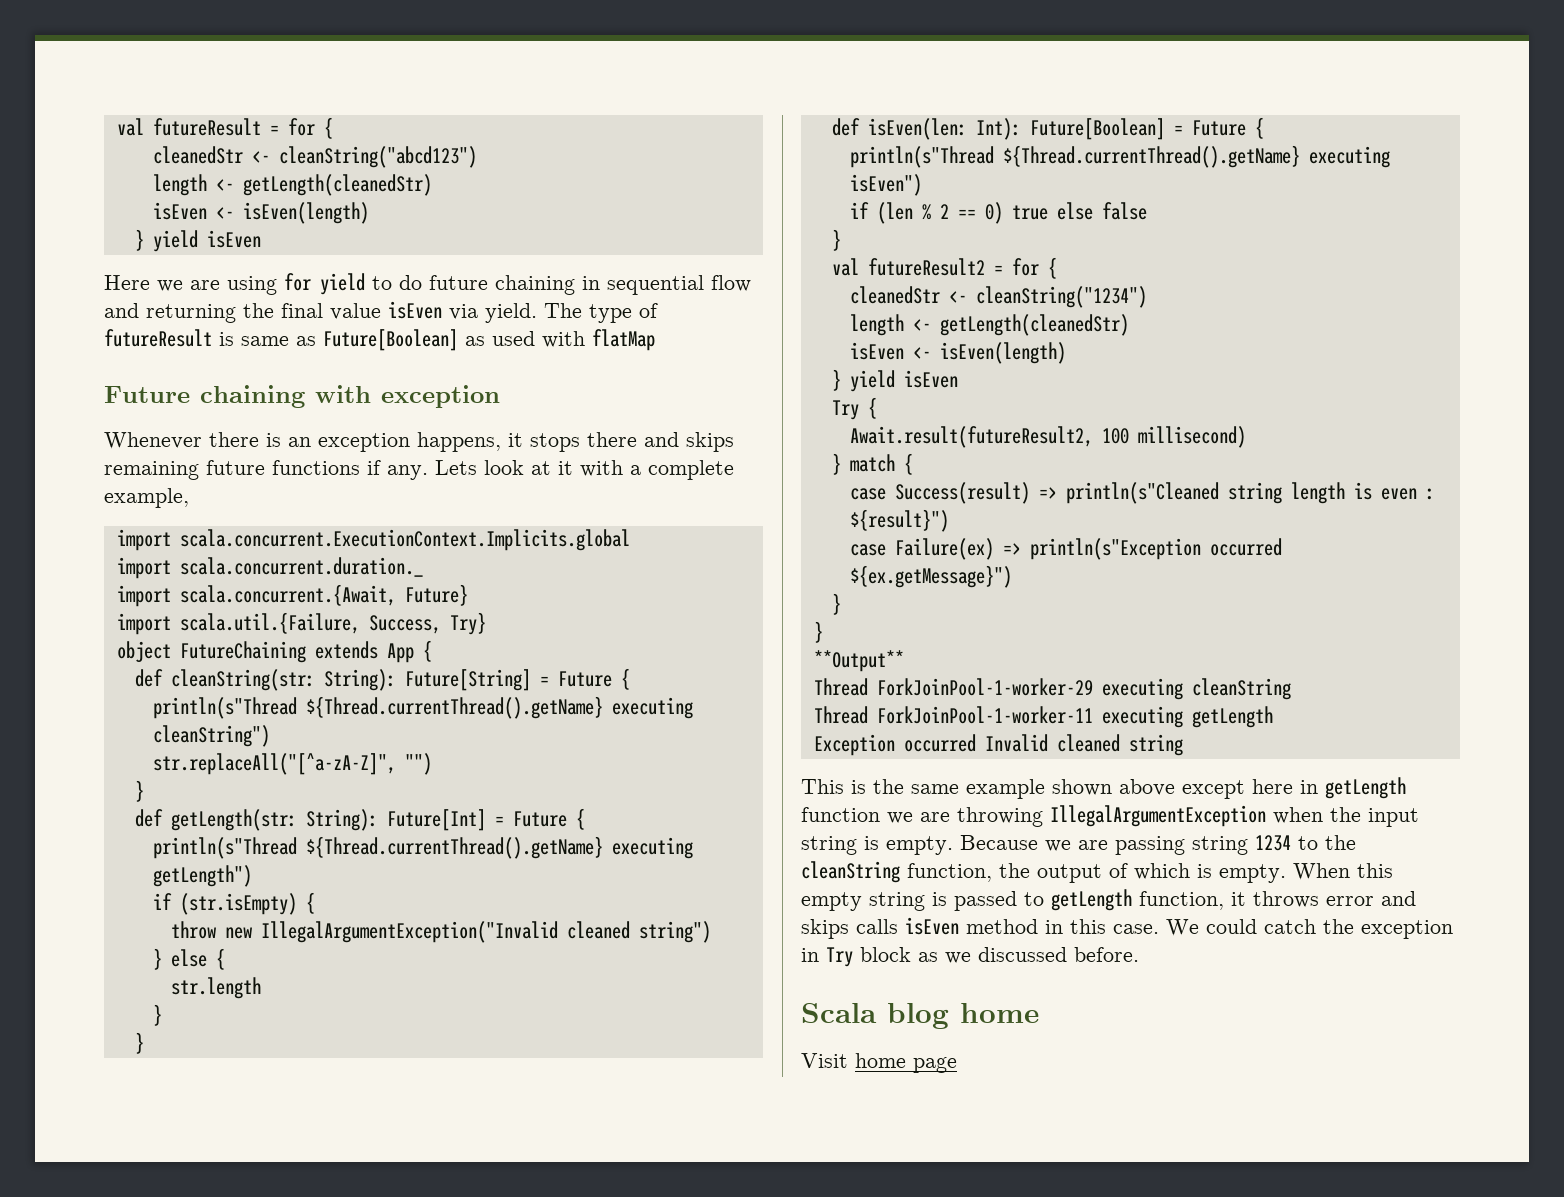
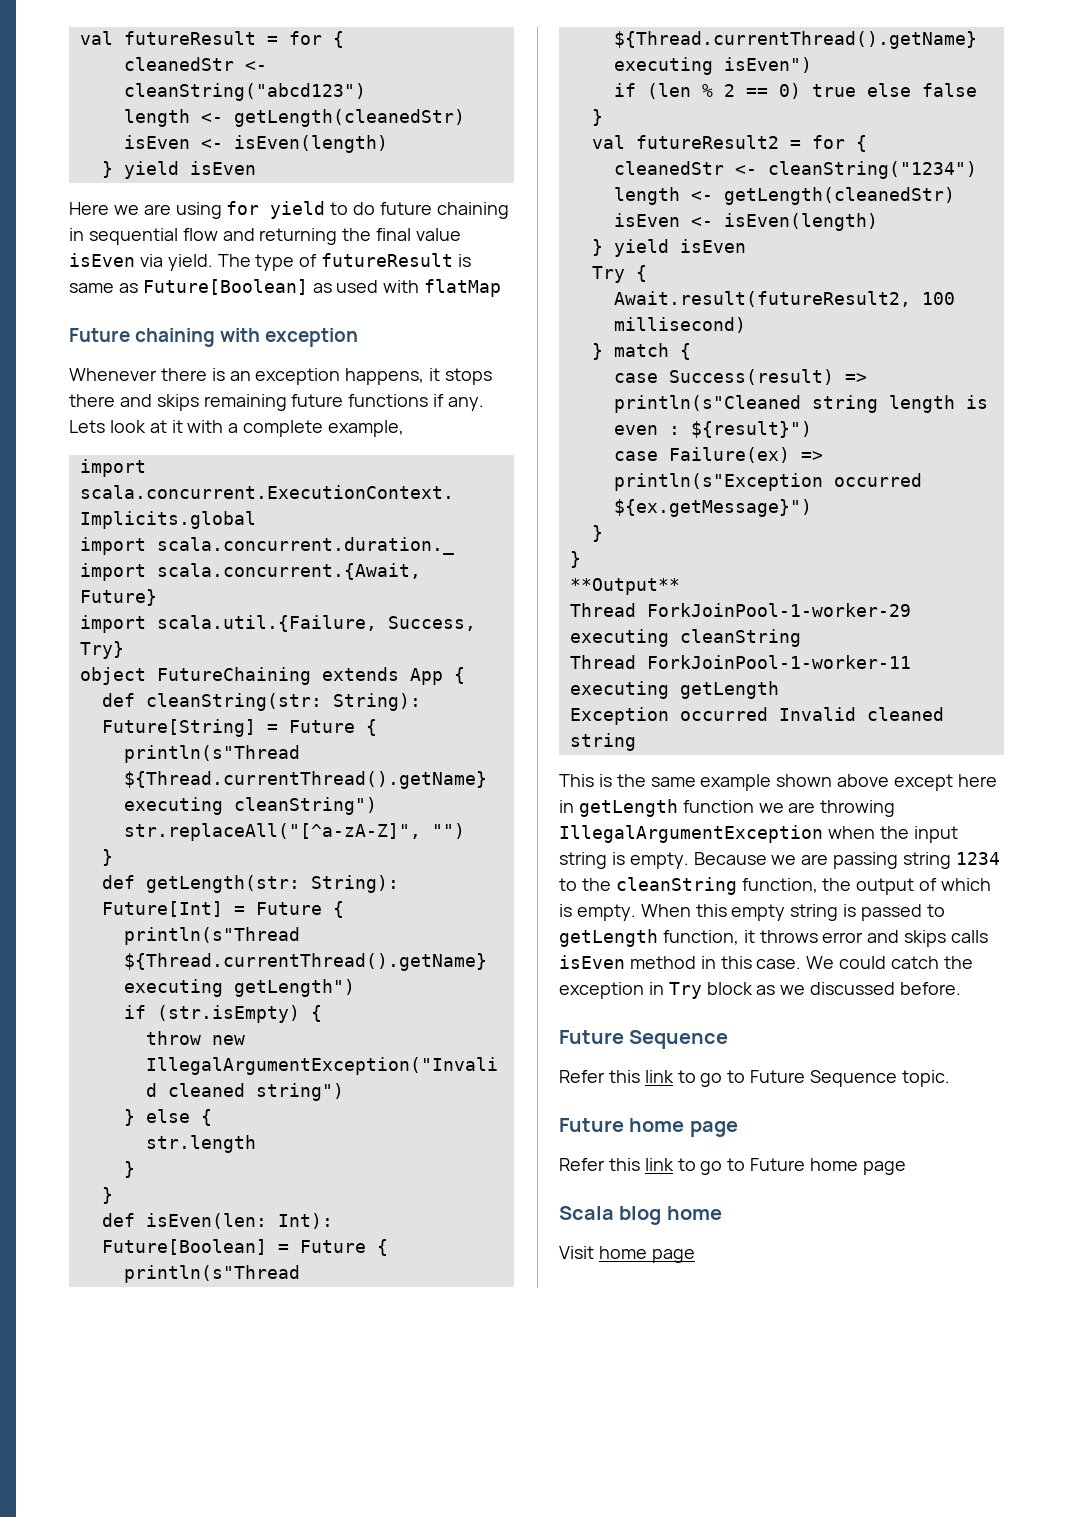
  We could catch the exception in Try block as we discussed before.
+ Future Sequence
+ Refer this link to go to Future Sequence topic.
+ Future home page
+ Refer this link to go to Future home page

